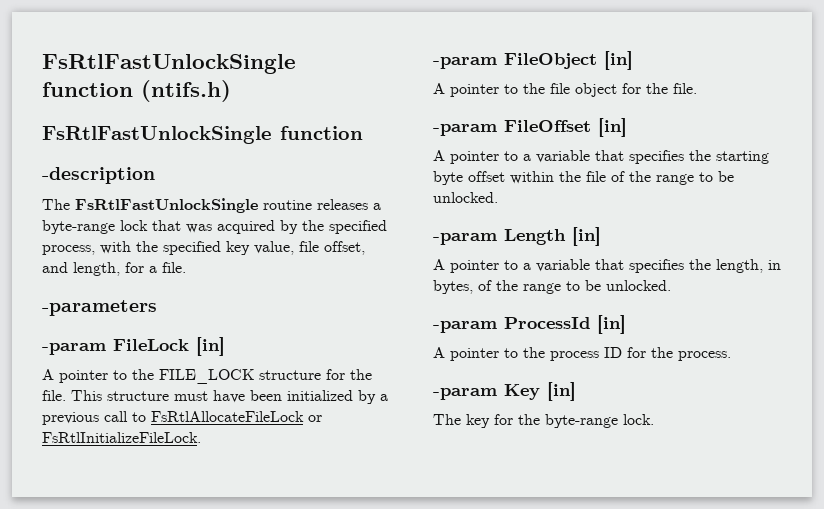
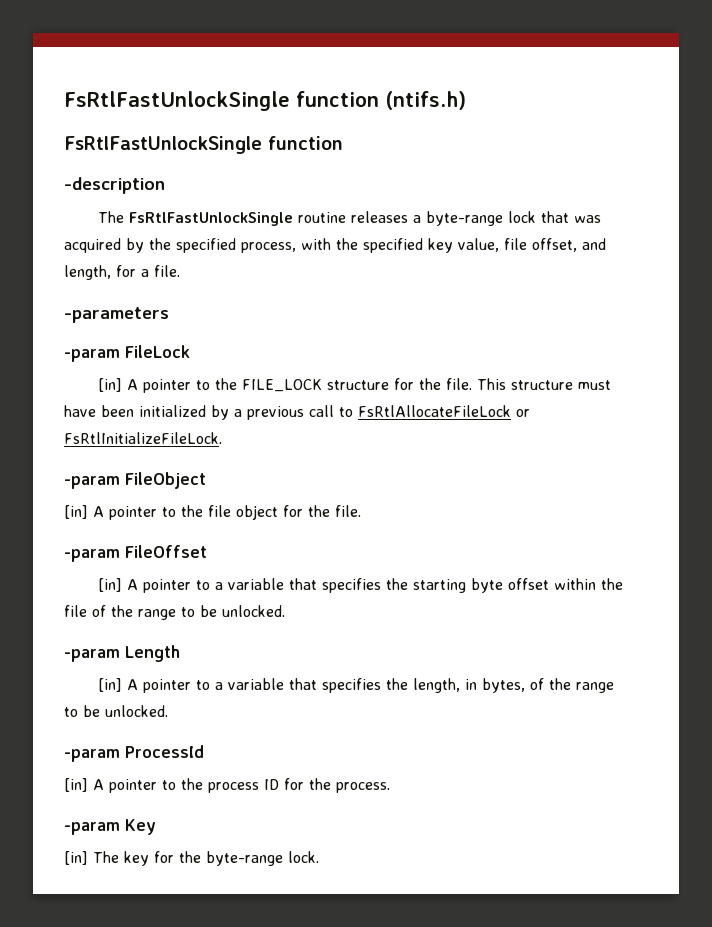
- -param FileLock [in]
- A pointer to the FILE_LOCK structure for the file.
+ -param FileLock
+ [in] A pointer to the FILE_LOCK structure for the file.
- -param FileObject [in]
- A pointer to the file object for the file.
+ -param FileObject
+ [in] A pointer to the file object for the file.
- -param FileOffset [in]
- A pointer to a variable that specifies the starting byte offset within the file of the range to be unlocked.
+ -param FileOffset
+ [in] A pointer to a variable that specifies the starting byte offset within the file of the range to be unlocked.
- -param Length [in]
- A pointer to a variable that specifies the length, in bytes, of the range to be unlocked.
+ -param Length
+ [in] A pointer to a variable that specifies the length, in bytes, of the range to be unlocked.
- -param ProcessId [in]
- A pointer to the process ID for the process.
+ -param ProcessId
+ [in] A pointer to the process ID for the process.
- -param Key [in]
- The key for the byte-range lock.
+ -param Key
+ [in] The key for the byte-range lock.

